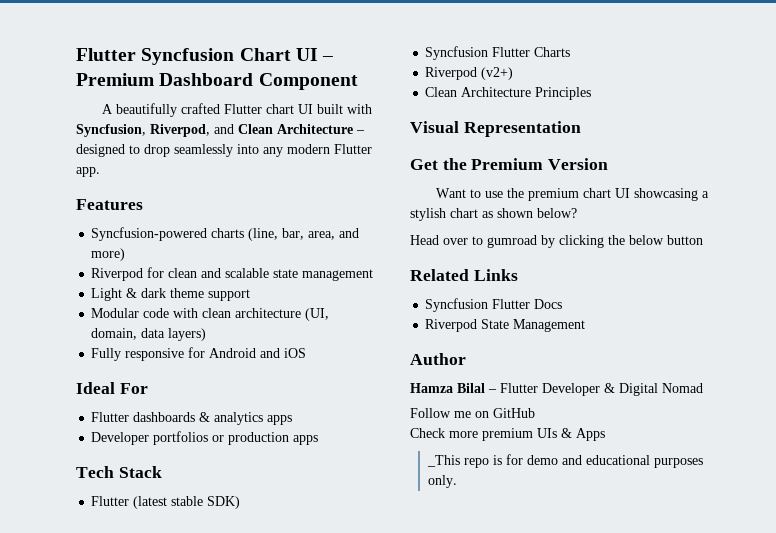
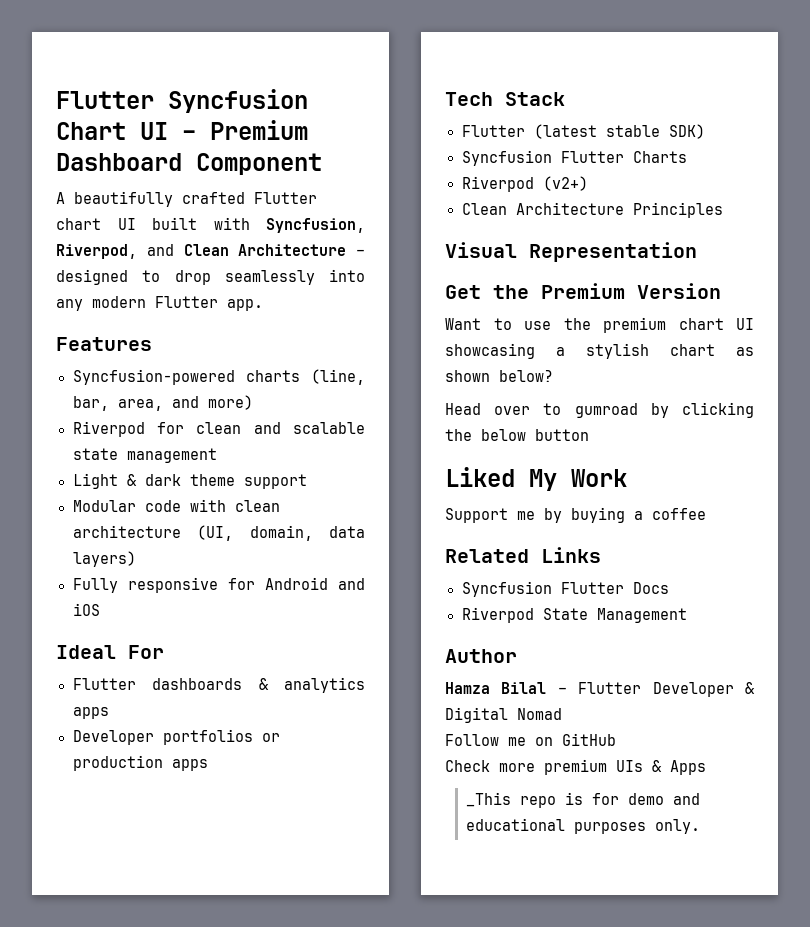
+ Liked My Work
+ Support me by buying a coffee

